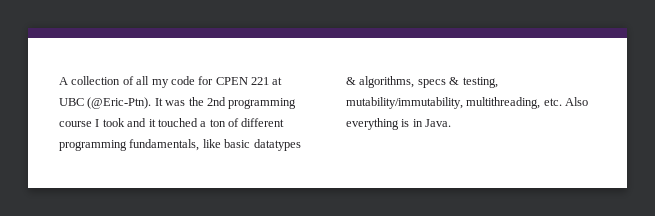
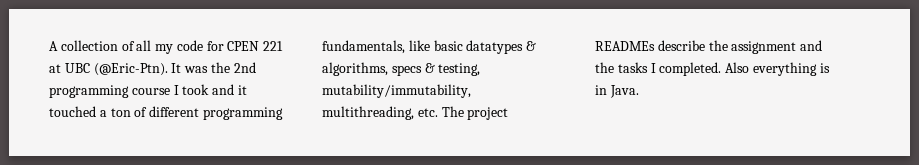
- It was the 2nd programming course I took and it touched a ton of different programming fundamentals, like basic datatypes & algorithms, specs & testing, mutability/immutability, multithreading, etc. Also everything is in Java.
+ It was the 2nd programming course I took and it touched a ton of different programming fundamentals, like basic datatypes & algorithms, specs & testing, mutability/immutability, multithreading, etc. The project READMEs describe the assignment and the tasks I completed. Also everything is in Java.

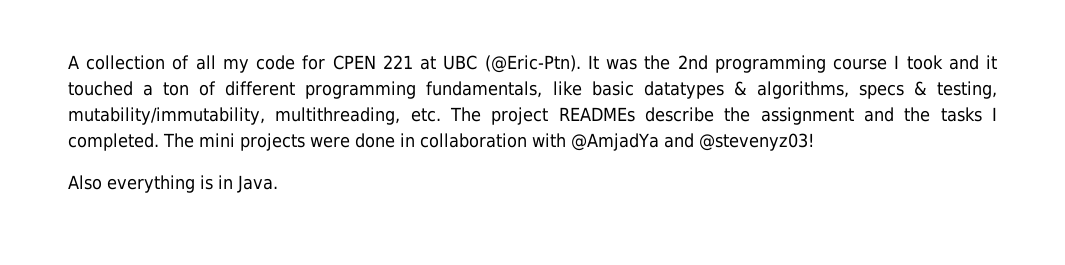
- It was the 2nd programming course I took and it touched a ton of different programming fundamentals, like basic datatypes & algorithms, specs & testing, mutability/immutability, multithreading, etc. The project READMEs describe the assignment and the tasks I completed. Also everything is in Java.
+ It was the 2nd programming course I took and it touched a ton of different programming fundamentals, like basic datatypes & algorithms, specs & testing, mutability/immutability, multithreading, etc. The project READMEs describe the assignment and the tasks I completed. The mini projects were done in collaboration with @AmjadYa and @stevenyz03!
+ Also everything is in Java.

